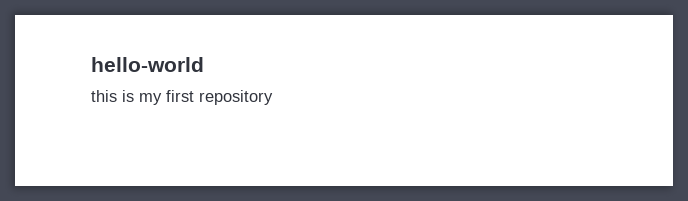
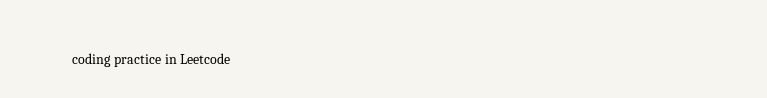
- hello-world
- this is my first repository
+ coding practice in Leetcode

